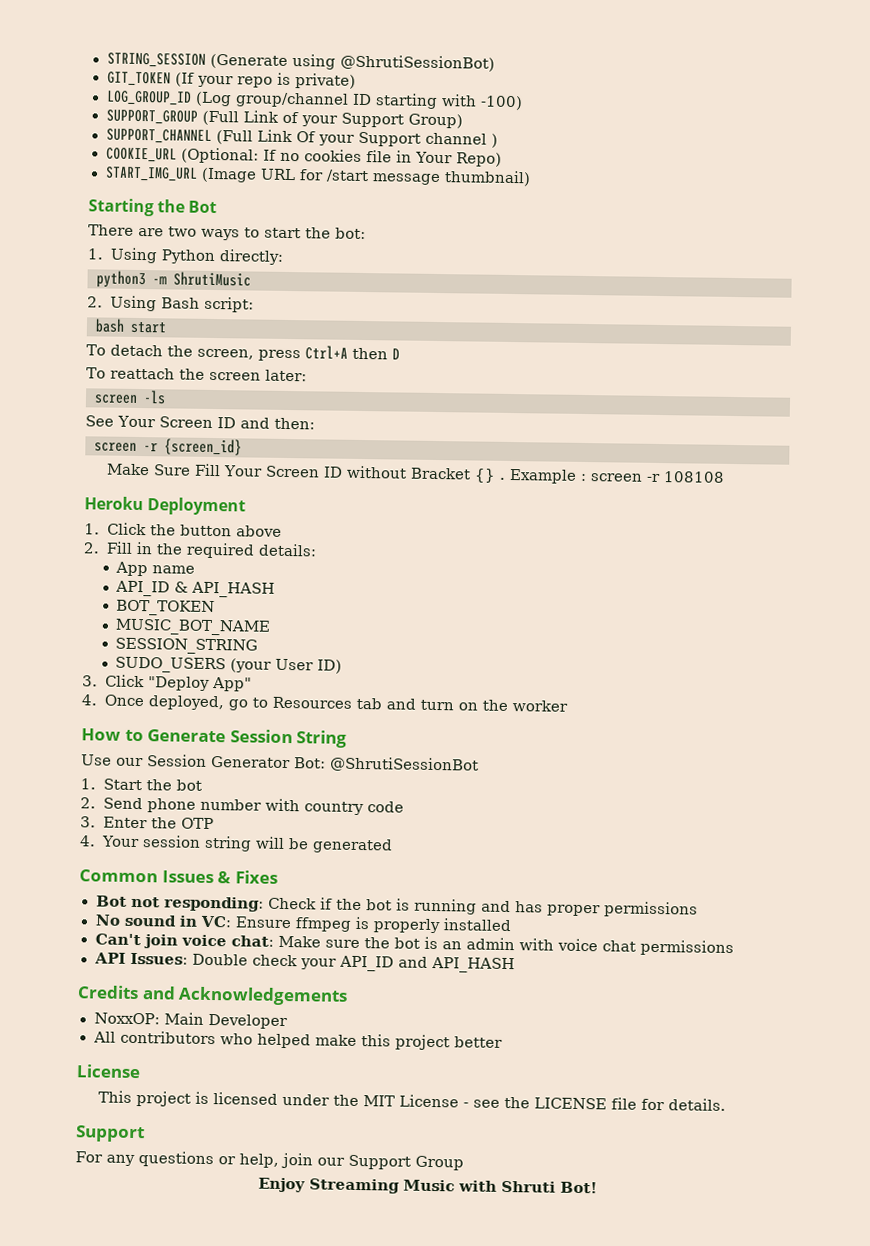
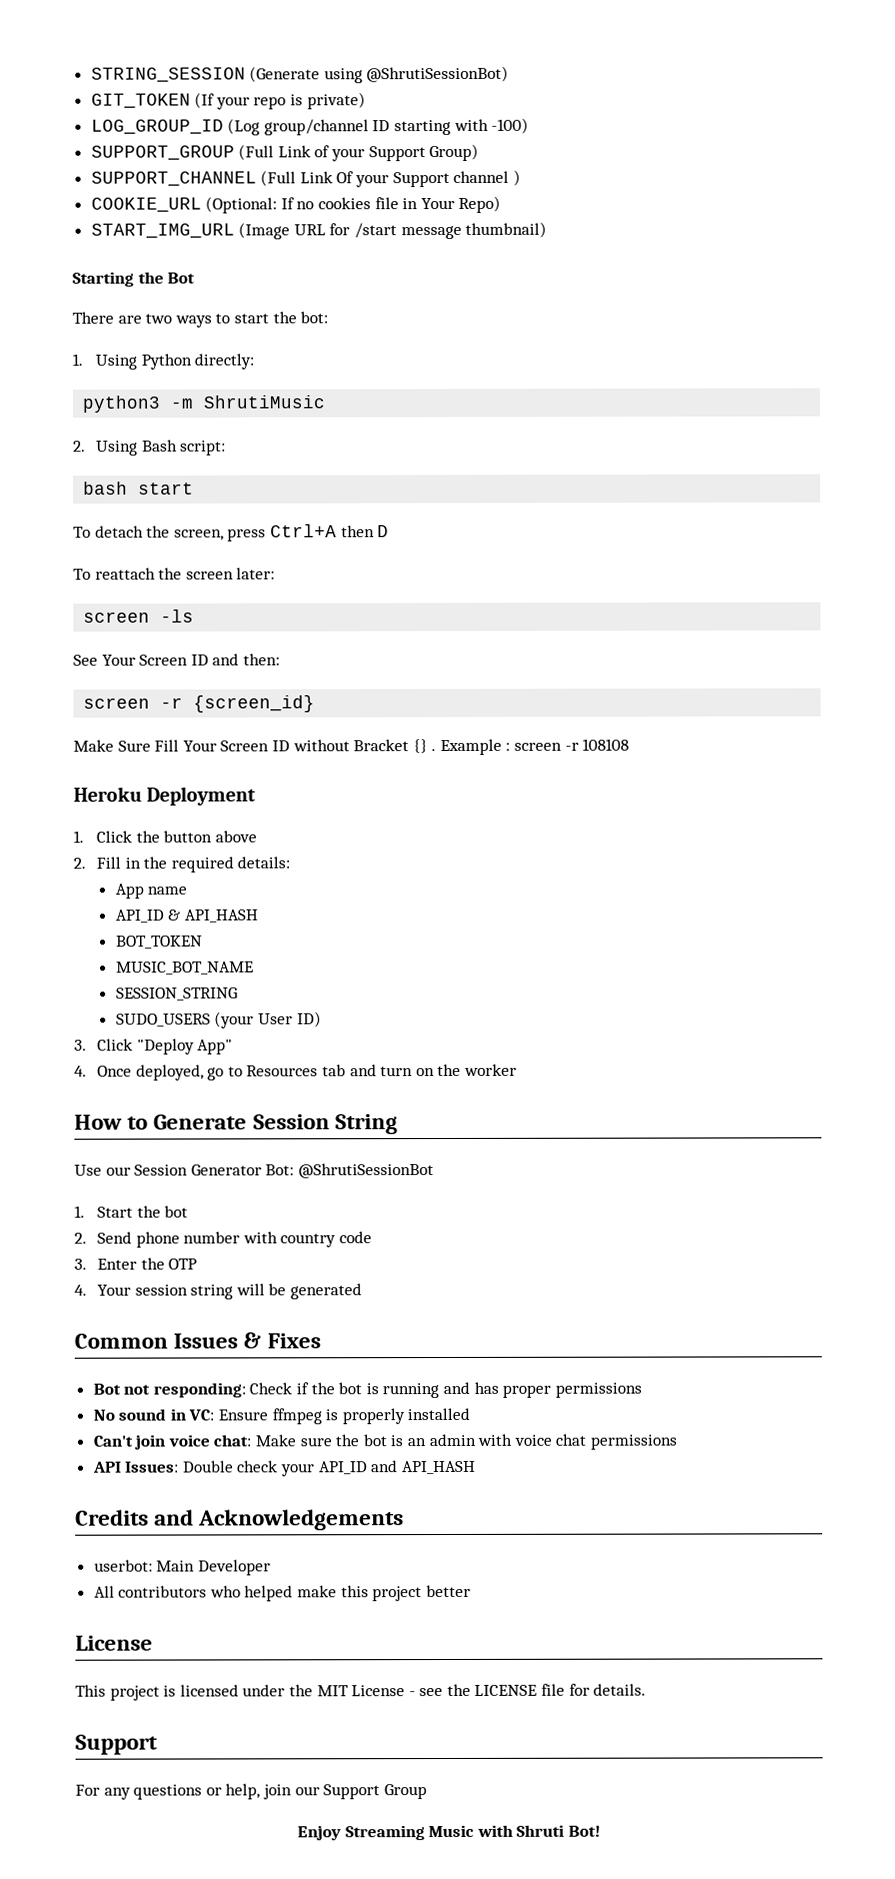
- NoxxOP: Main Developer
+ userbot: Main Developer

